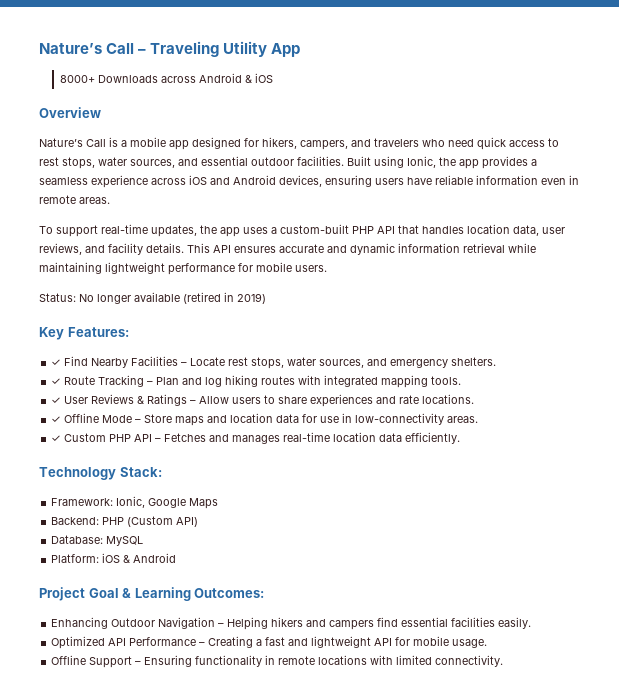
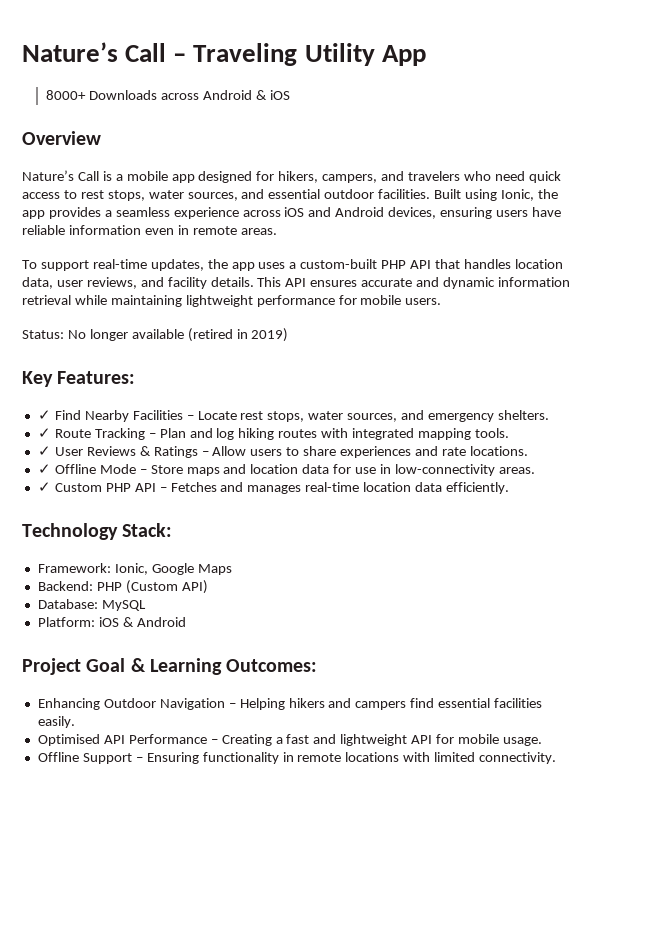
- Optimized API Performance – Creating a fast and lightweight API for mobile usage.
+ Optimised API Performance – Creating a fast and lightweight API for mobile usage.

